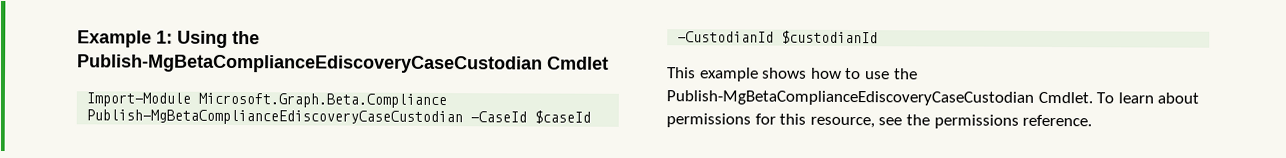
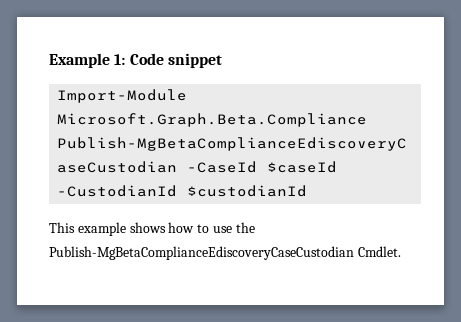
- Example 1: Using the Publish-MgBetaComplianceEdiscoveryCaseCustodian Cmdlet
+ Example 1: Code snippet
- To learn about permissions for this resource, see the permissions reference.

